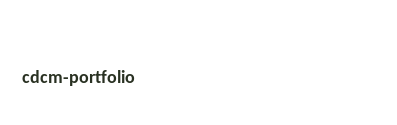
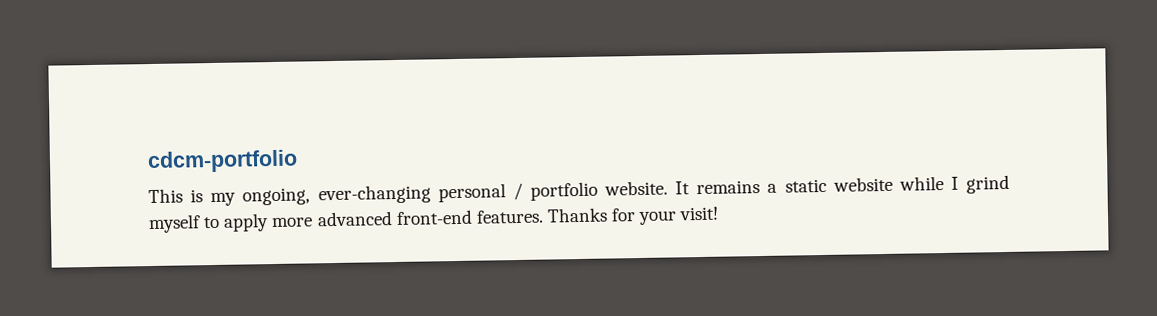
+ This is my ongoing, ever-changing personal / portfolio website. It remains a static website while I grind myself to apply more advanced front-end features. Thanks for your visit!

